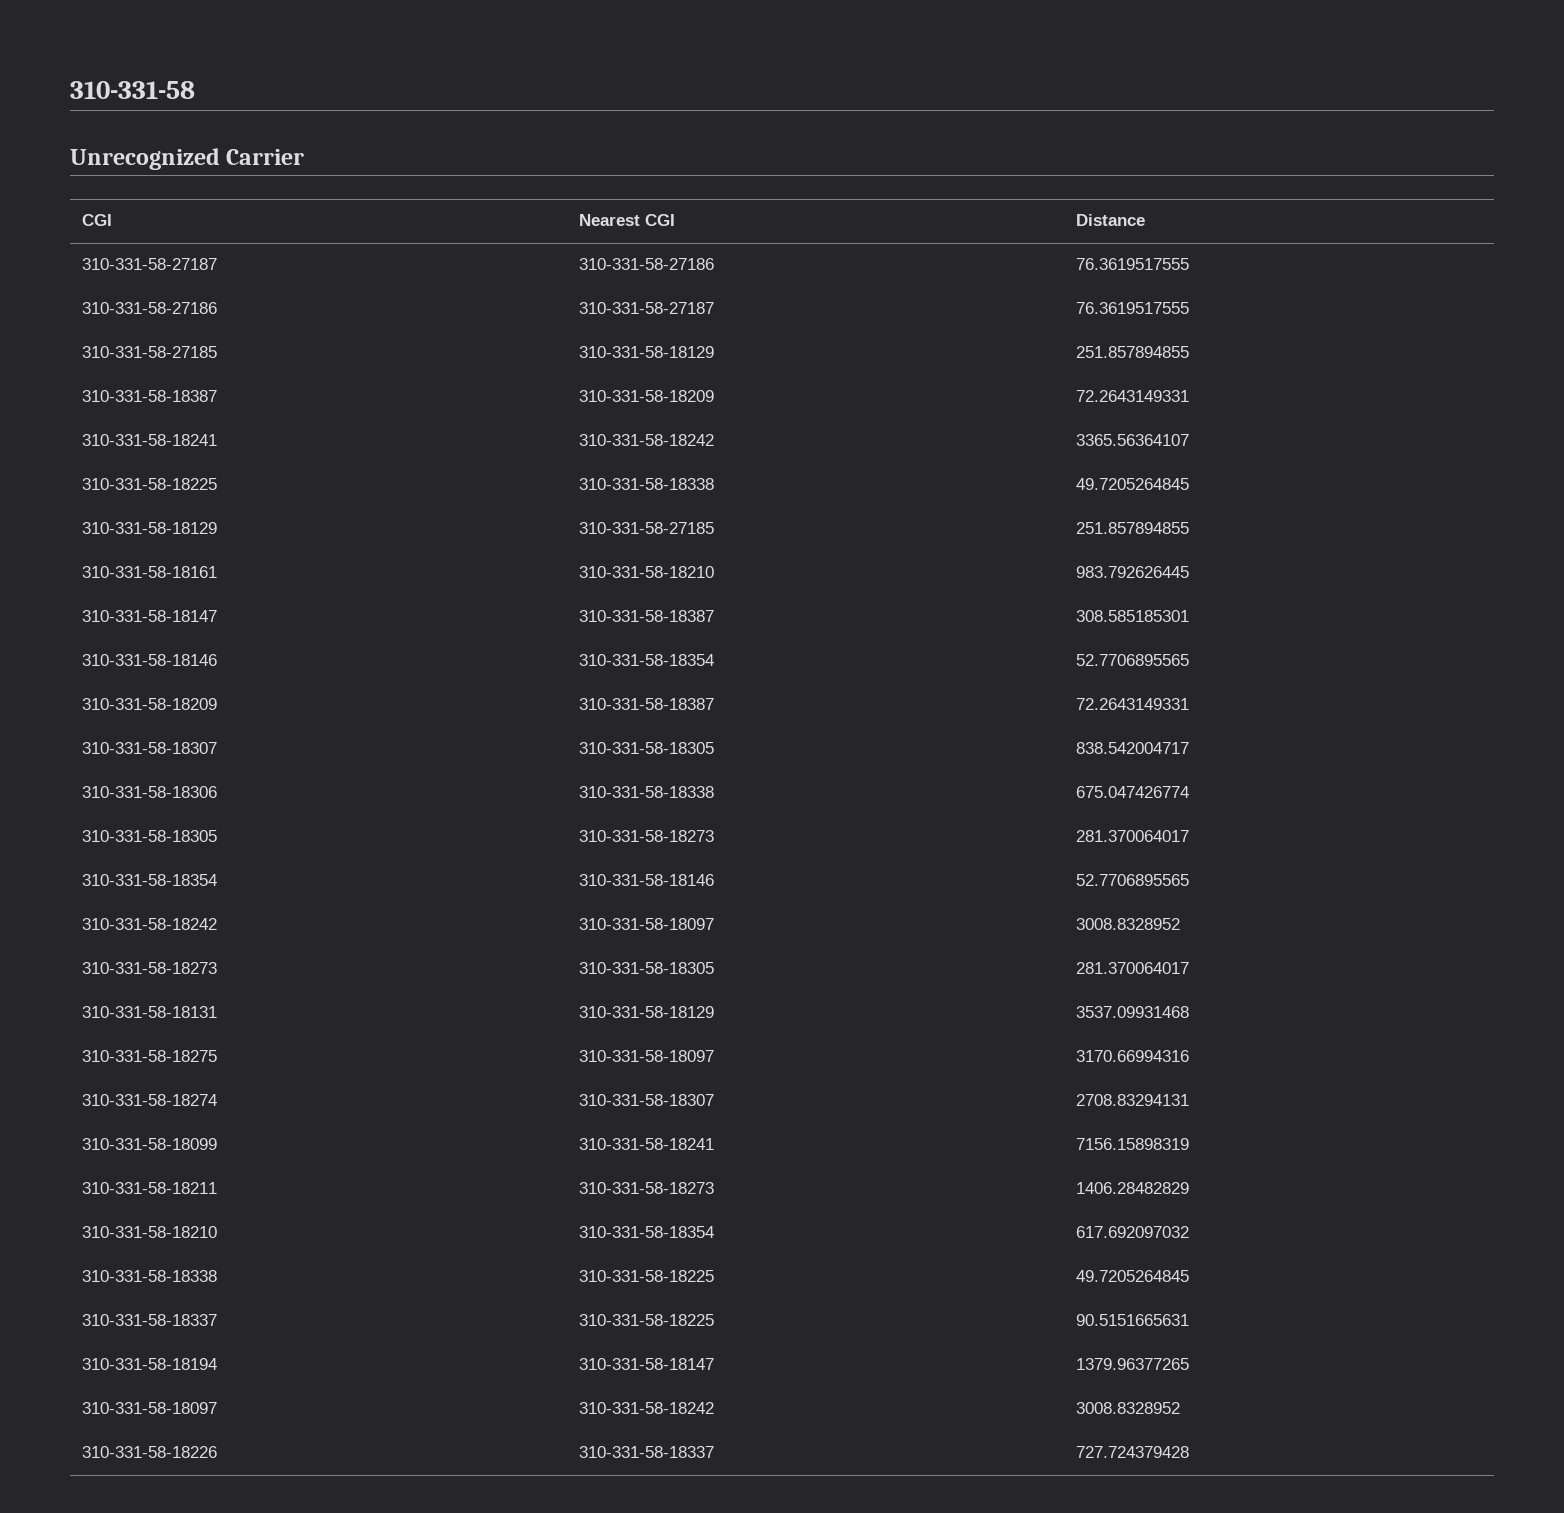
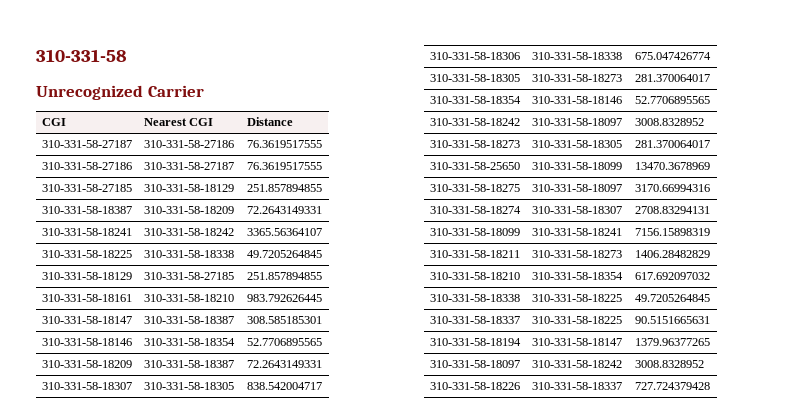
- 310-331-58-18131 | 310-331-58-18129 | 3537.09931468
+ 310-331-58-25650 | 310-331-58-18099 | 13470.3678969

